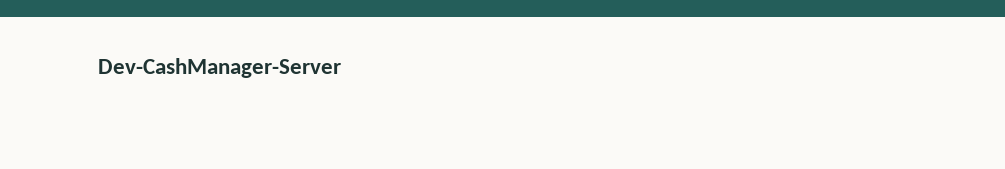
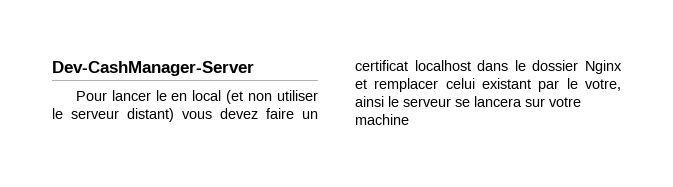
+ Pour lancer le en local (et non utiliser le serveur distant) vous devez faire un certificat localhost dans le dossier Nginx et remplacer celui existant par le votre, ainsi le serveur se lancera sur votre machine

